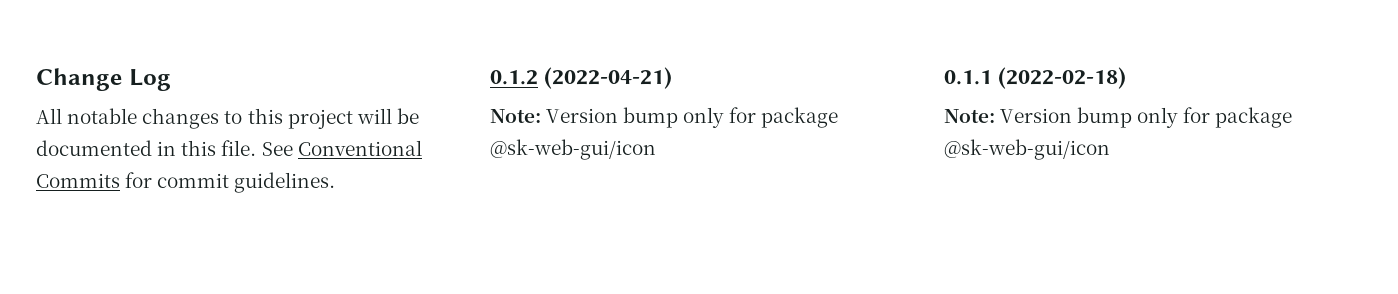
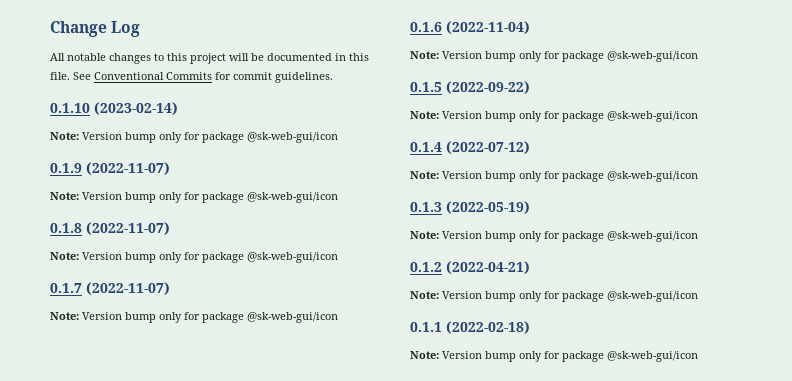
+ 0.1.10 (2023-02-14)
+ Note: Version bump only for package @sk-web-gui/icon
+ 0.1.9 (2022-11-07)
+ Note: Version bump only for package @sk-web-gui/icon
+ 0.1.8 (2022-11-07)
+ Note: Version bump only for package @sk-web-gui/icon
+ 0.1.7 (2022-11-07)
+ Note: Version bump only for package @sk-web-gui/icon
+ 0.1.6 (2022-11-04)
+ Note: Version bump only for package @sk-web-gui/icon
+ 0.1.5 (2022-09-22)
+ Note: Version bump only for package @sk-web-gui/icon
+ 0.1.4 (2022-07-12)
+ Note: Version bump only for package @sk-web-gui/icon
+ 0.1.3 (2022-05-19)
+ Note: Version bump only for package @sk-web-gui/icon

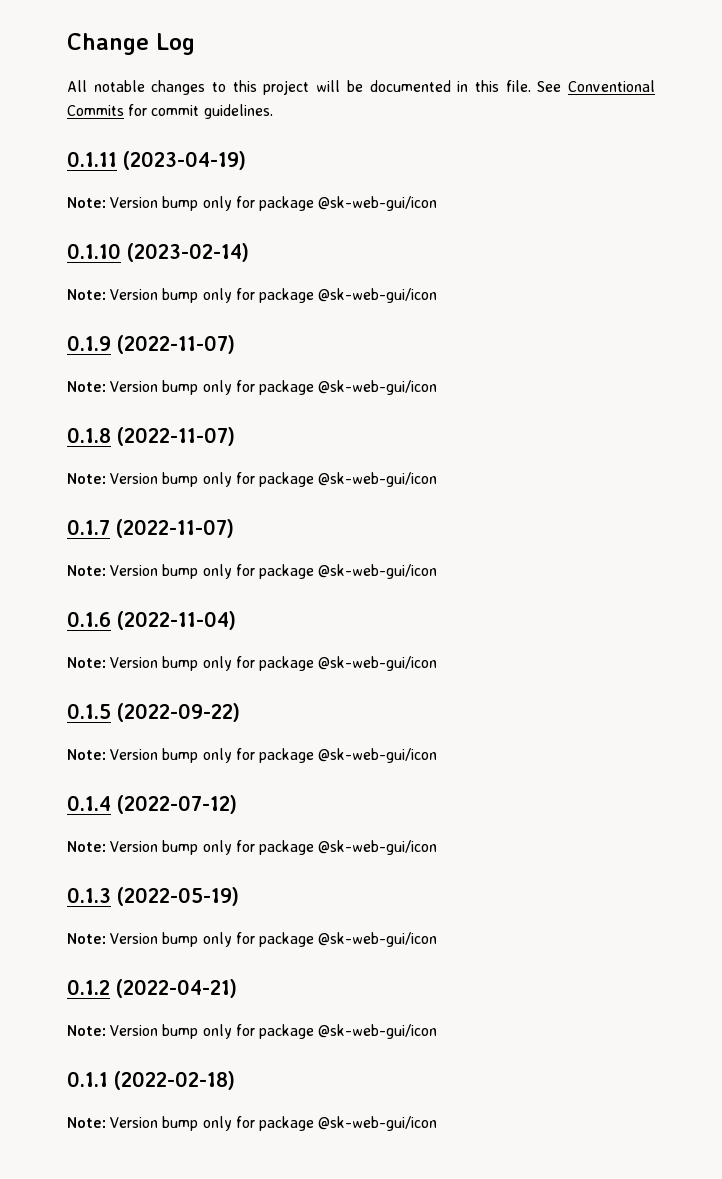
+ 0.1.11 (2023-04-19)
+ Note: Version bump only for package @sk-web-gui/icon

